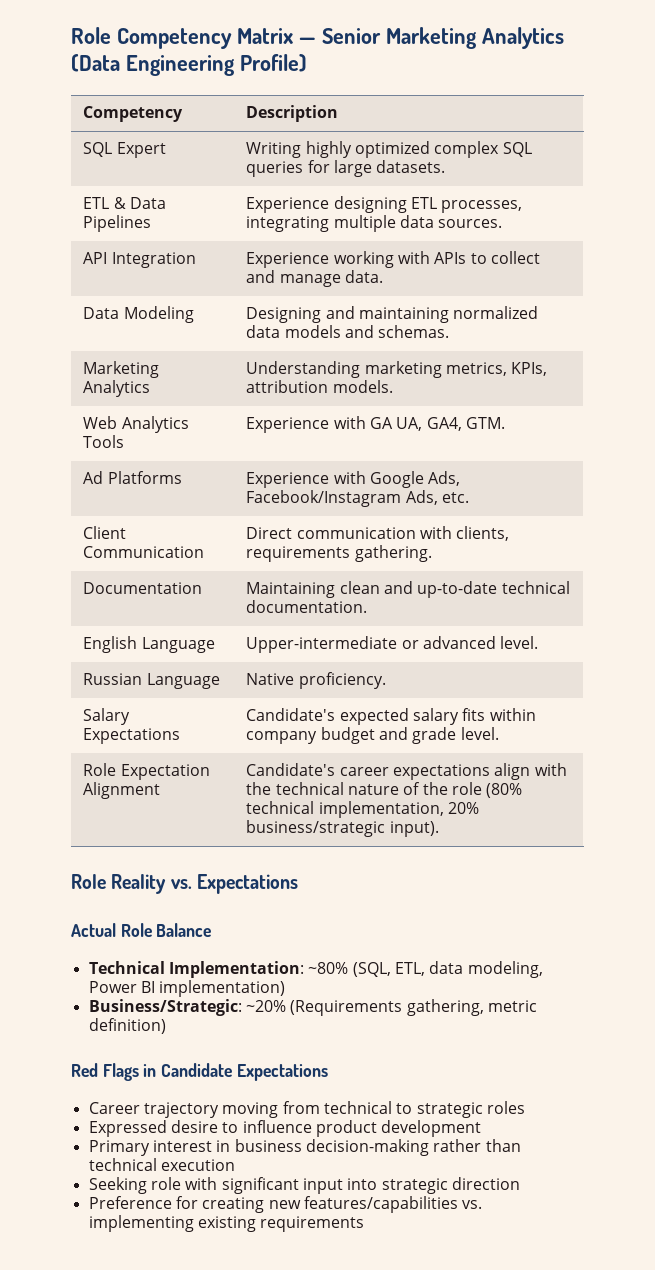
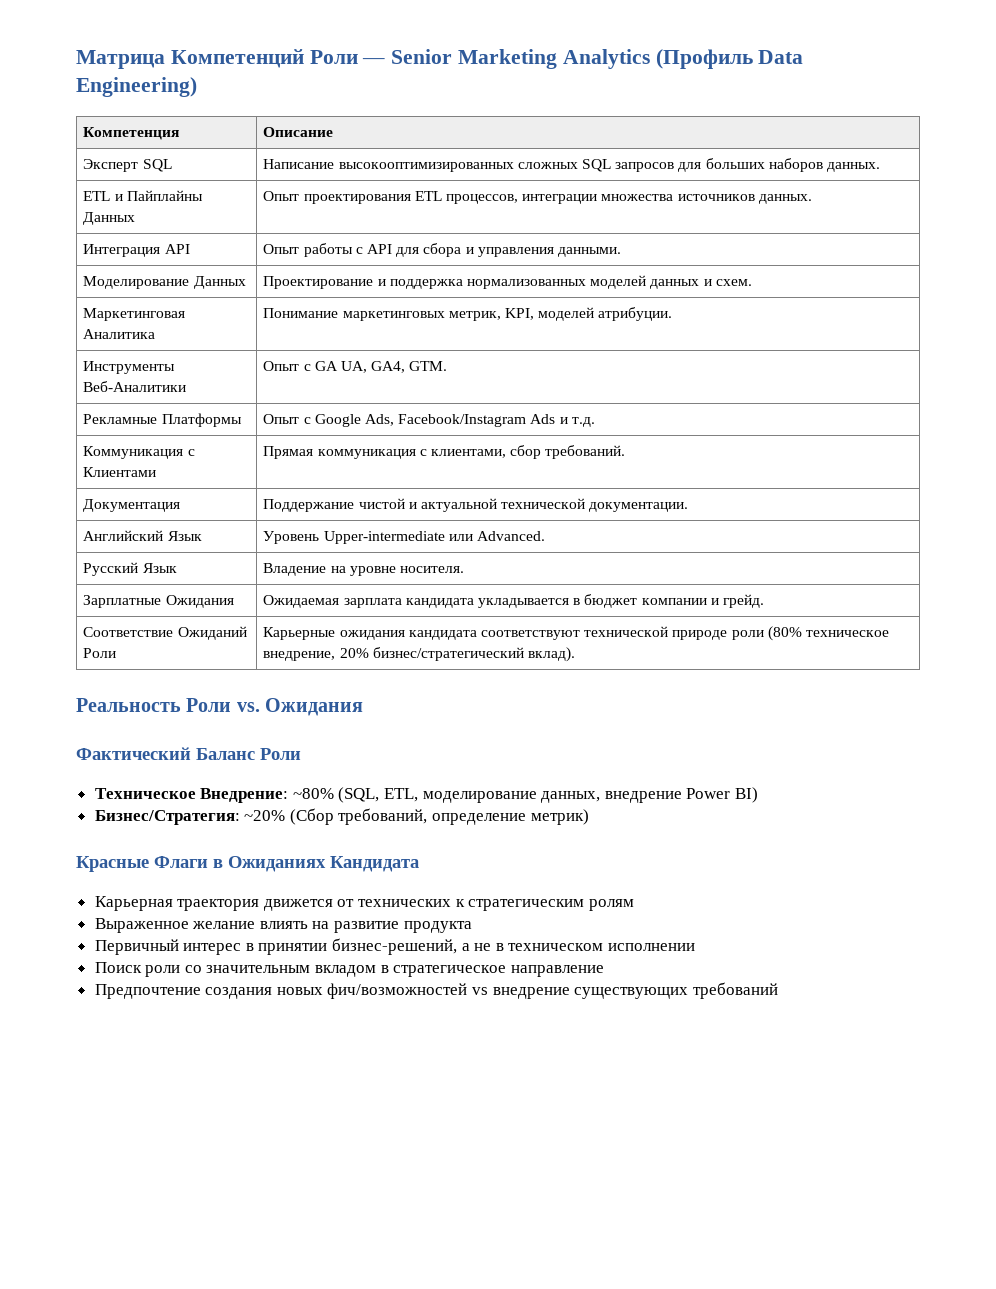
- Role Competency Matrix — Senior Marketing Analytics (Data Engineering Profile)
- Competency | Description
- SQL Expert | Writing highly optimized complex SQL queries for large datasets.
- ETL & Data Pipelines | Experience designing ETL processes, integrating multiple data sources.
- API Integration | Experience working with APIs to collect and manage data.
- Data Modeling | Designing and maintaining normalized data models and schemas.
- Marketing Analytics | Understanding marketing metrics, KPIs, attribution models.
- Web Analytics Tools | Experience with GA UA, GA4, GTM.
- Ad Platforms | Experience with Google Ads, Facebook/Instagram Ads, etc.
- Client Communication | Direct communication with clients, requirements gathering.
- Documentation | Maintaining clean and up-to-date technical documentation.
- English Language | Upper-intermediate or advanced level.
- Russian Language | Native proficiency.
- Salary Expectations | Candidate's expected salary fits within company budget and grade level.
- Role Expectation Alignment | Candidate's career expectations align with the technical nature of the role (80% technical implementation, 20% business/strategic input).
- Role Reality vs. Expectations
- Actual Role Balance
- Technical Implementation: ~80% (SQL, ETL, data modeling, Power BI implementation)
- Business/Strategic: ~20% (Requirements gathering, metric definition)
- Red Flags in Candidate Expectations
- Career trajectory moving from technical to strategic roles
- Expressed desire to influence product development
- Primary interest in business decision-making rather than technical execution
- Seeking role with significant input into strategic direction
- Preference for creating new features/capabilities vs. implementing existing requirements
+ Матрица Компетенций Роли — Senior Marketing Analytics (Профиль Data Engineering)
+ Компетенция | Описание
+ Эксперт SQL | Написание высокооптимизированных сложных SQL запросов для больших наборов данных.
+ ETL и Пайплайны Данных | Опыт проектирования ETL процессов, интеграции множества источников данных.
+ Интеграция API | Опыт работы с API для сбора и управления данными.
+ Моделирование Данных | Проектирование и поддержка нормализованных моделей данных и схем.
+ Маркетинговая Аналитика | Понимание маркетинговых метрик, KPI, моделей атрибуции.
+ Инструменты Веб-Аналитики | Опыт с GA UA, GA4, GTM.
+ Рекламные Платформы | Опыт с Google Ads, Facebook/Instagram Ads и т.д.
+ Коммуникация с Клиентами | Прямая коммуникация с клиентами, сбор требований.
+ Документация | Поддержание чистой и актуальной технической документации.
+ Английский Язык | Уровень Upper-intermediate или Advanced.
+ Русский Язык | Владение на уровне носителя.
+ Зарплатные Ожидания | Ожидаемая зарплата кандидата укладывается в бюджет компании и грейд.
+ Соответствие Ожиданий Роли | Карьерные ожидания кандидата соответствуют технической природе роли (80% техническое внедрение, 20% бизнес/стратегический вклад).
+ Реальность Роли vs. Ожидания
+ Фактический Баланс Роли
+ Техническое Внедрение: ~80% (SQL, ETL, моделирование данных, внедрение Power BI)
+ Бизнес/Стратегия: ~20% (Сбор требований, определение метрик)
+ Красные Флаги в Ожиданиях Кандидата
+ Карьерная траектория движется от технических к стратегическим ролям
+ Выраженное желание влиять на развитие продукта
+ Первичный интерес в принятии бизнес-решений, а не в техническом исполнении
+ Поиск роли со значительным вкладом в стратегическое направление
+ Предпочтение создания новых фич/возможностей vs внедрение существующих требований

